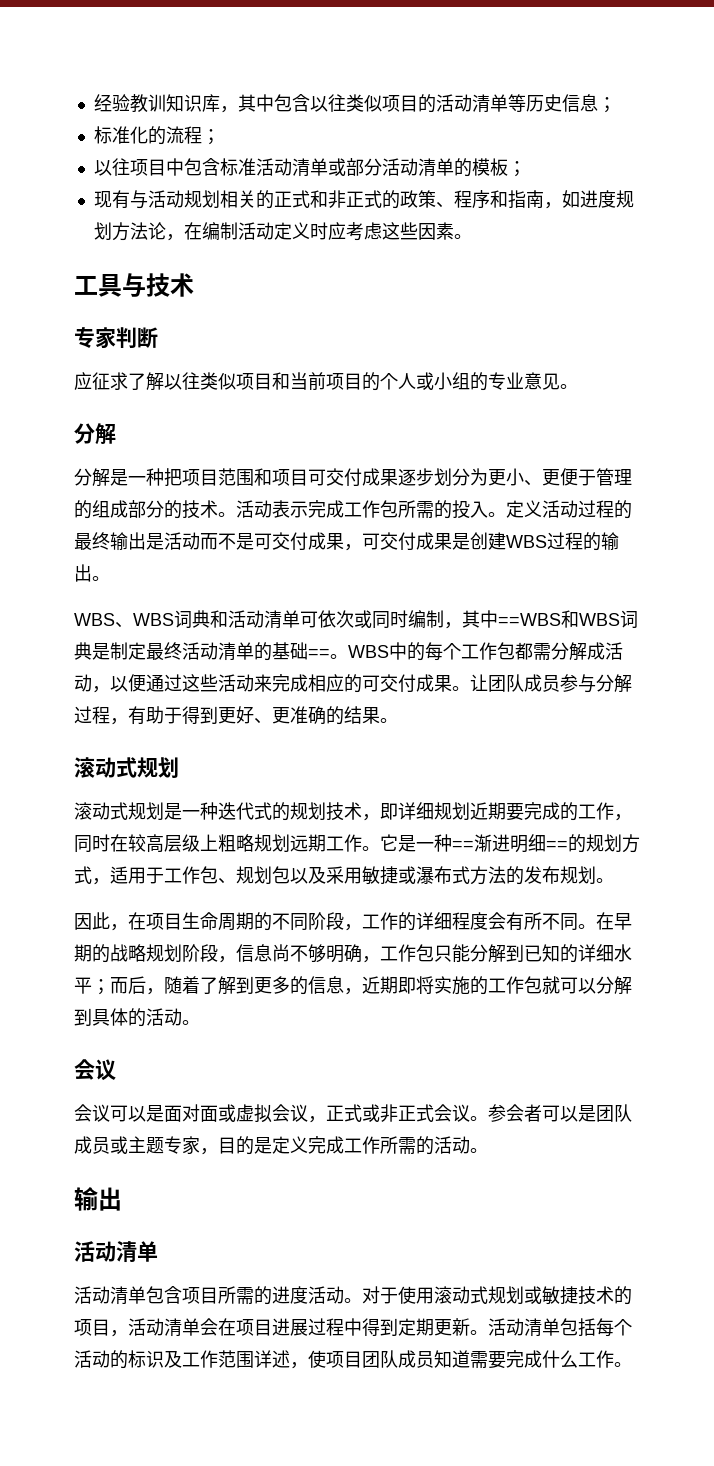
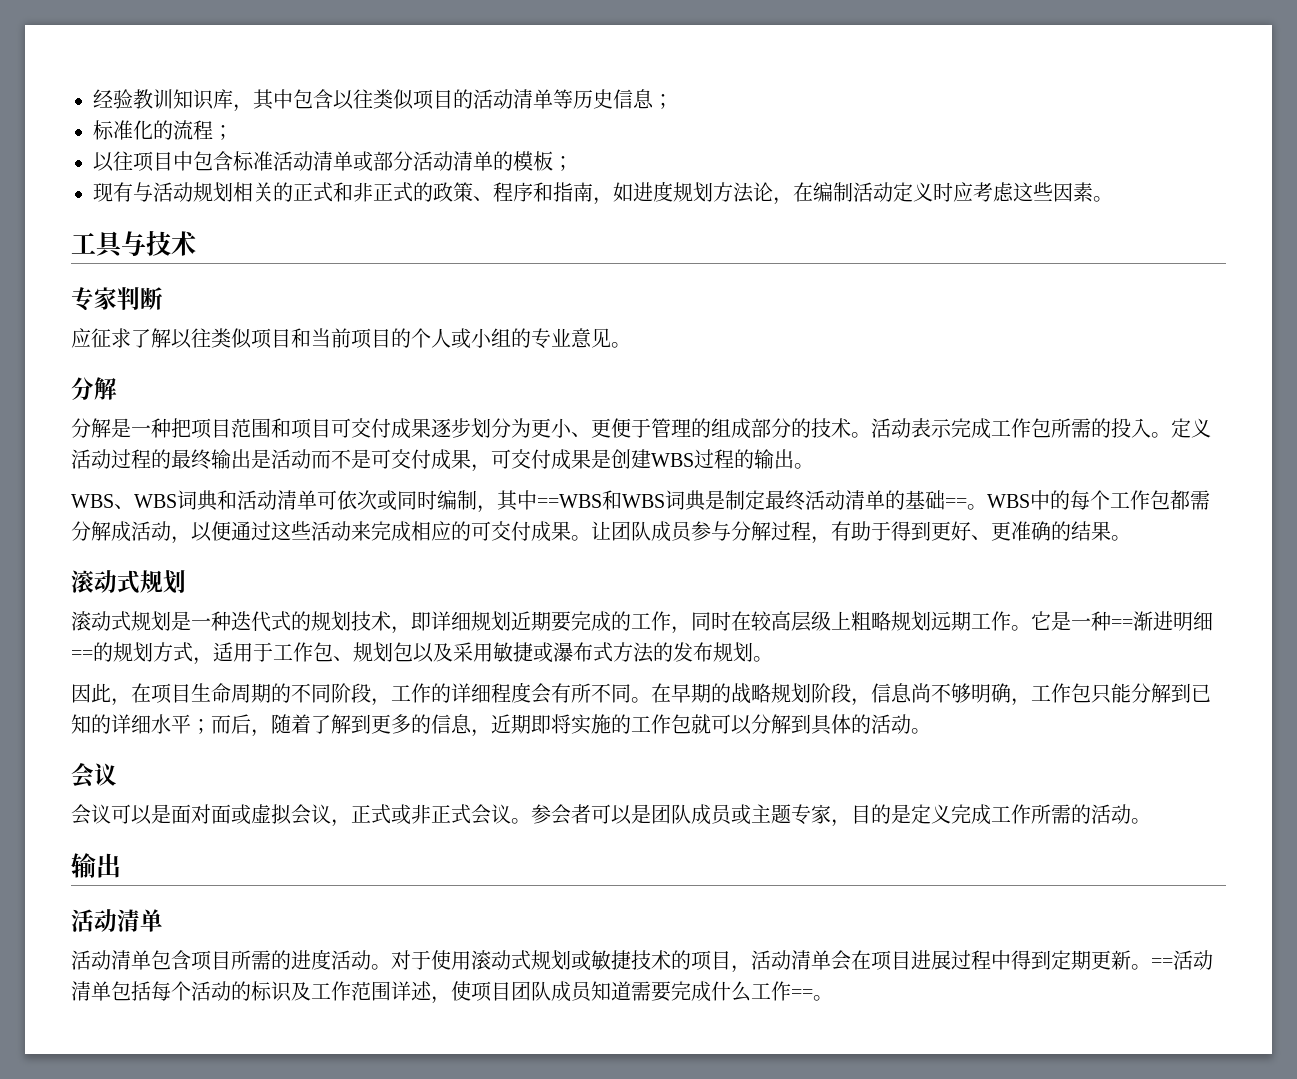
- 活动清单包括每个活动的标识及工作范围详述，使项目团队成员知道需要完成什么工作。
+ ==活动清单包括每个活动的标识及工作范围详述，使项目团队成员知道需要完成什么工作==。

